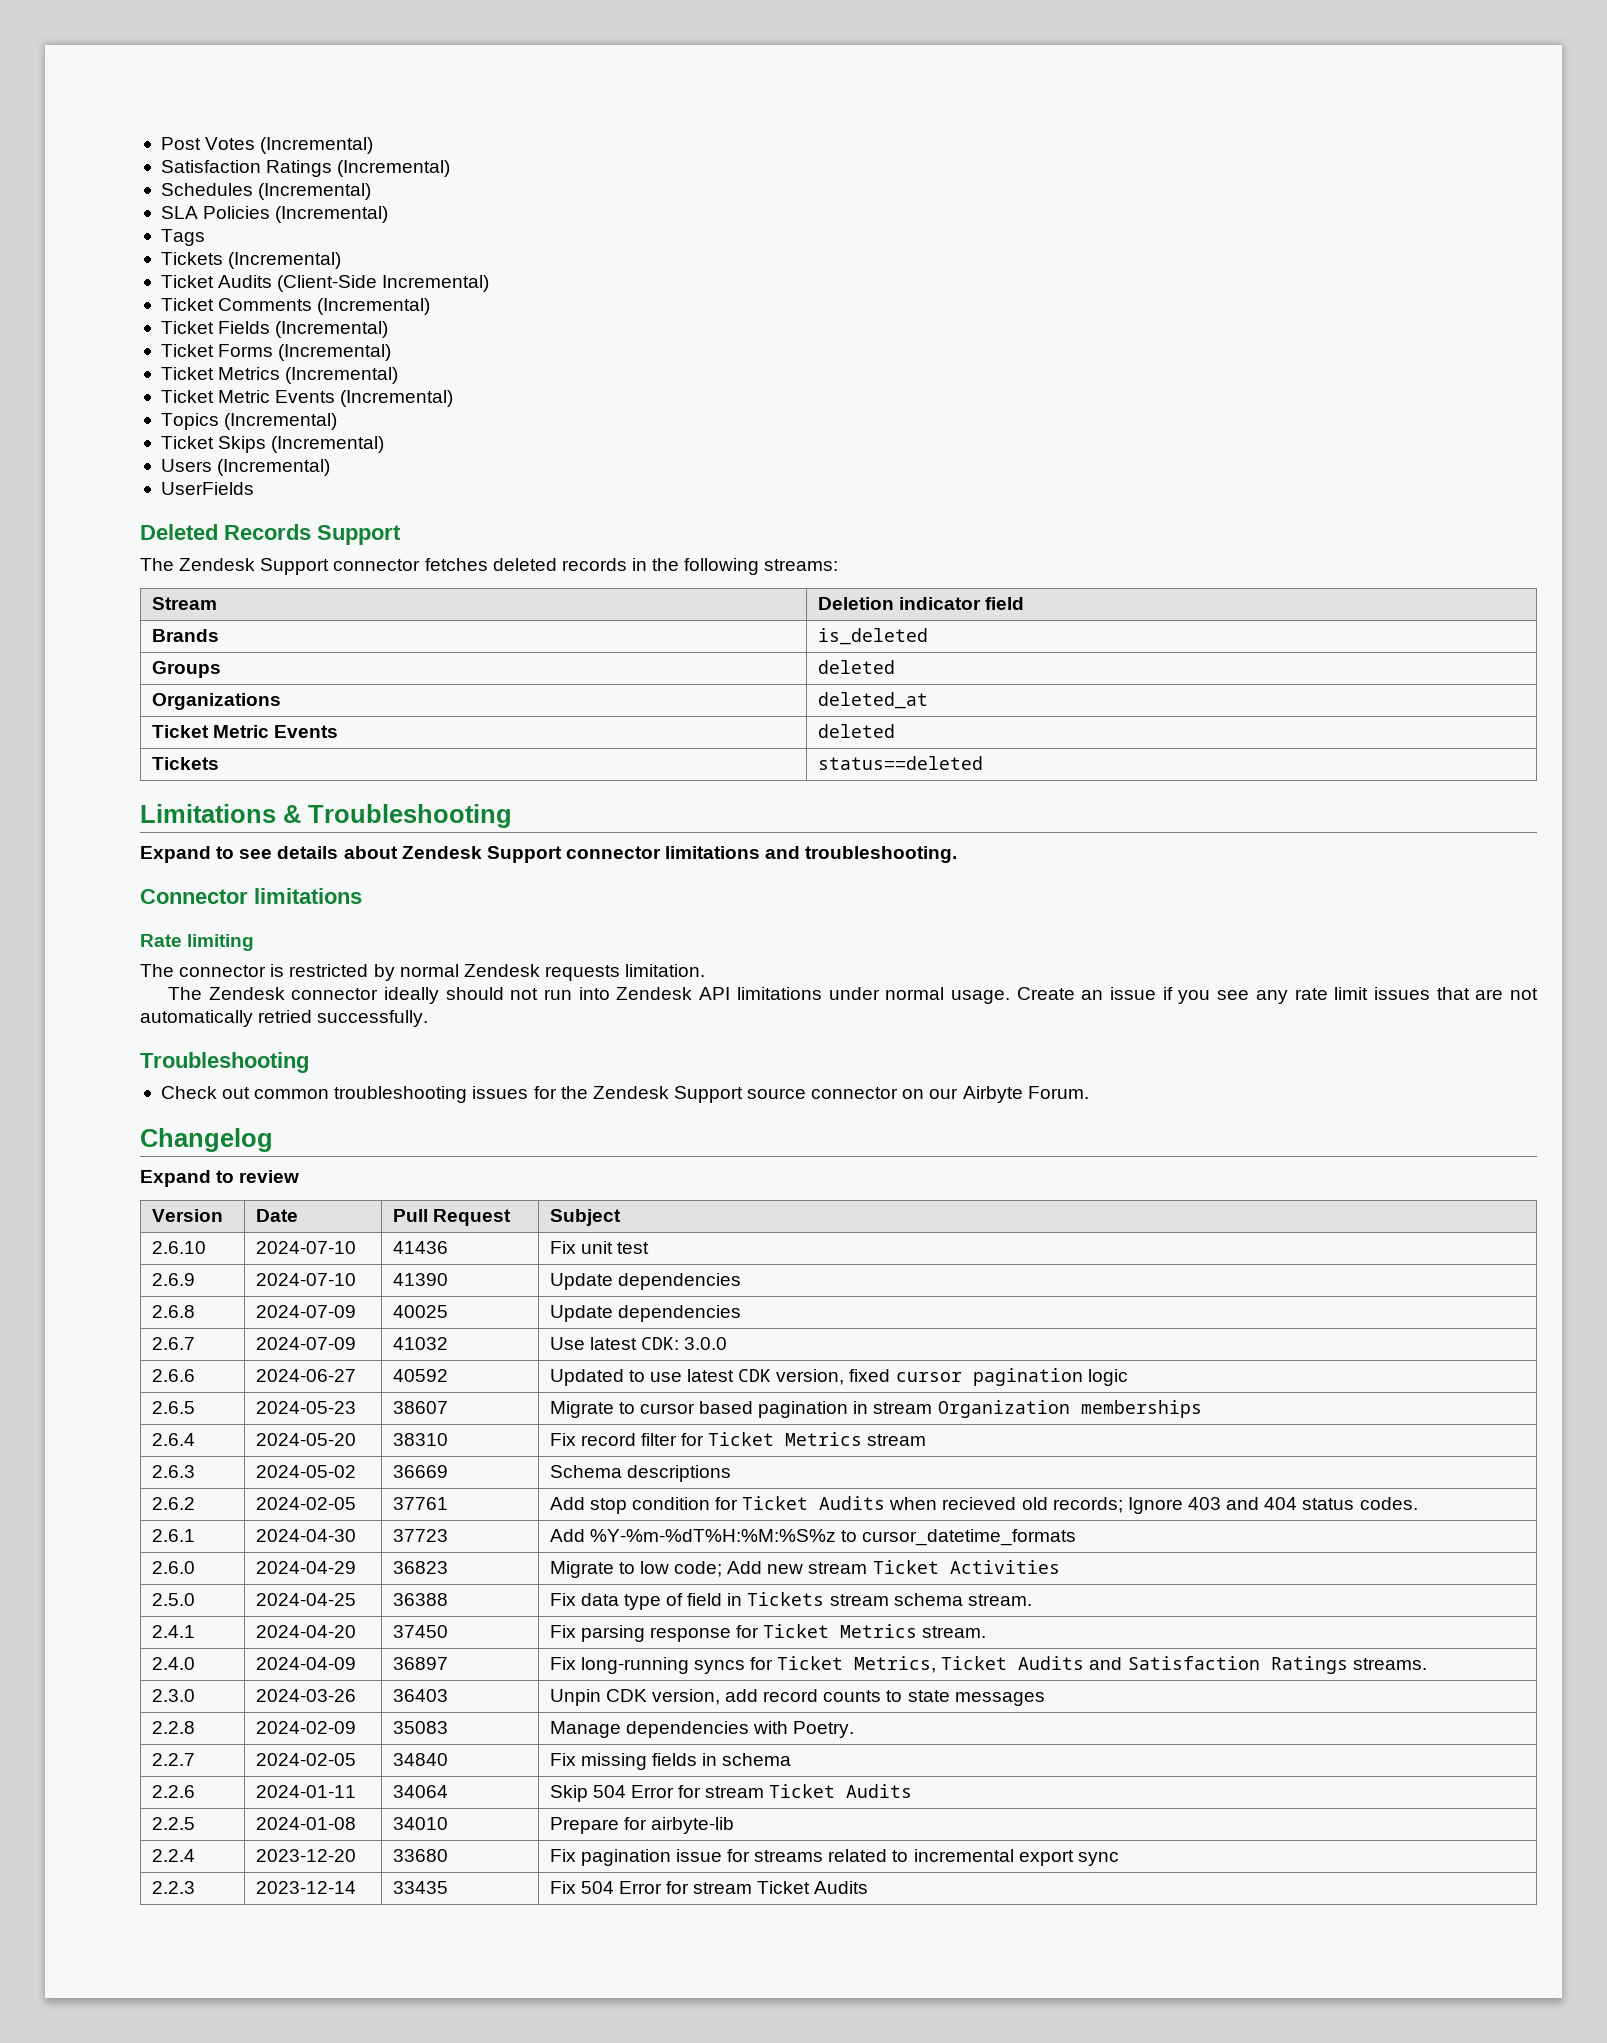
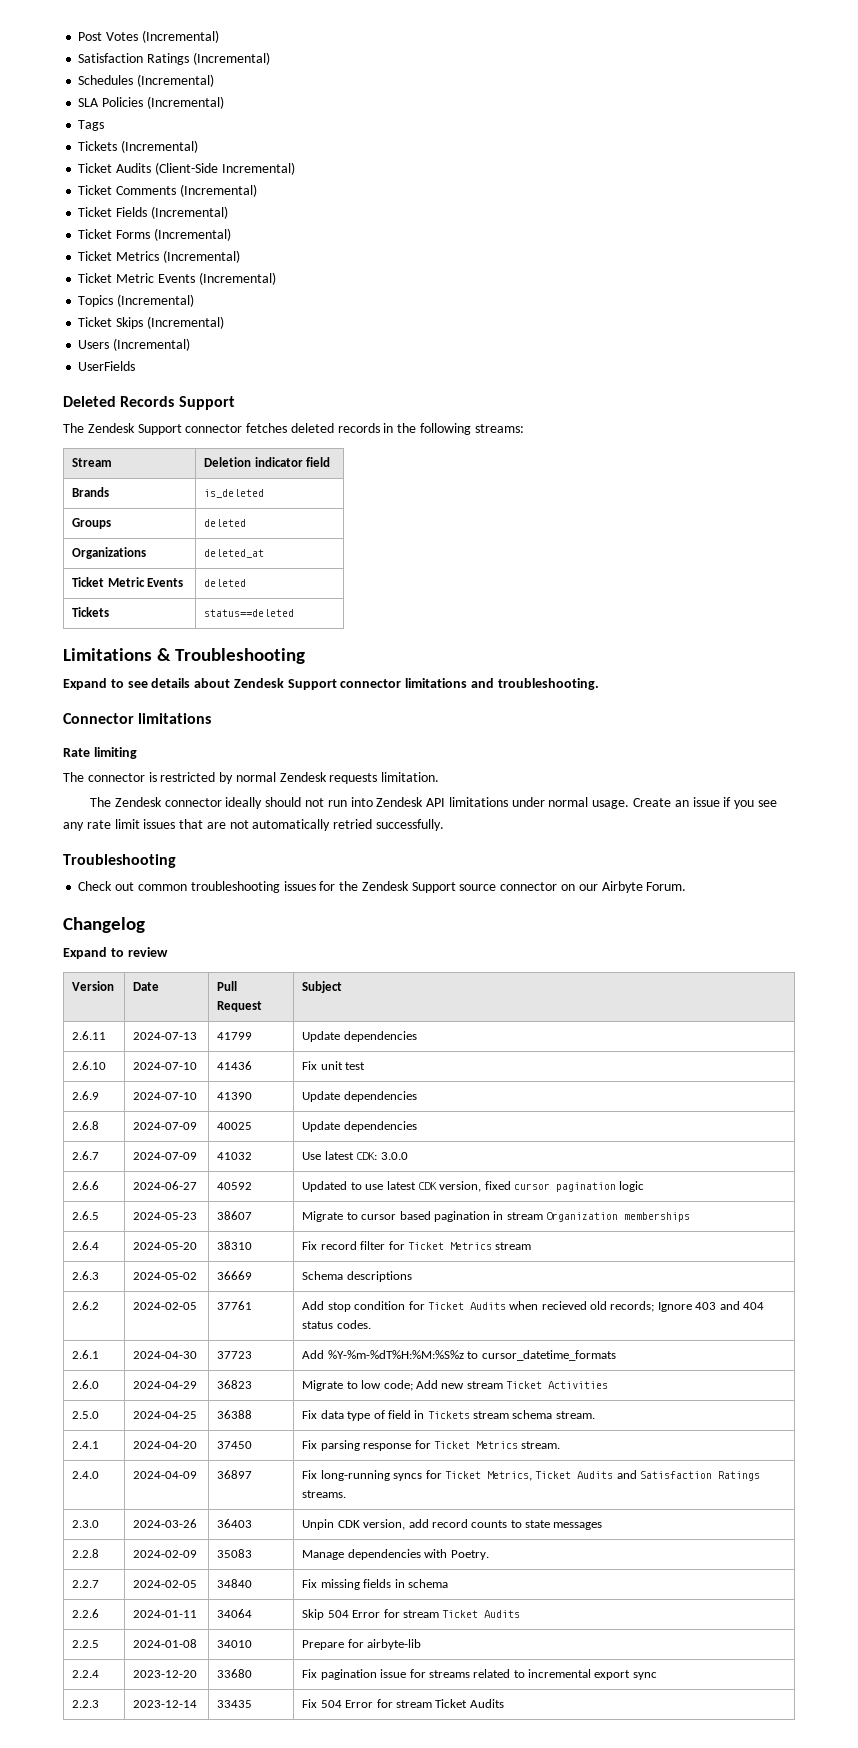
+ 2.6.11 | 2024-07-13 | 41799 | Update dependencies

